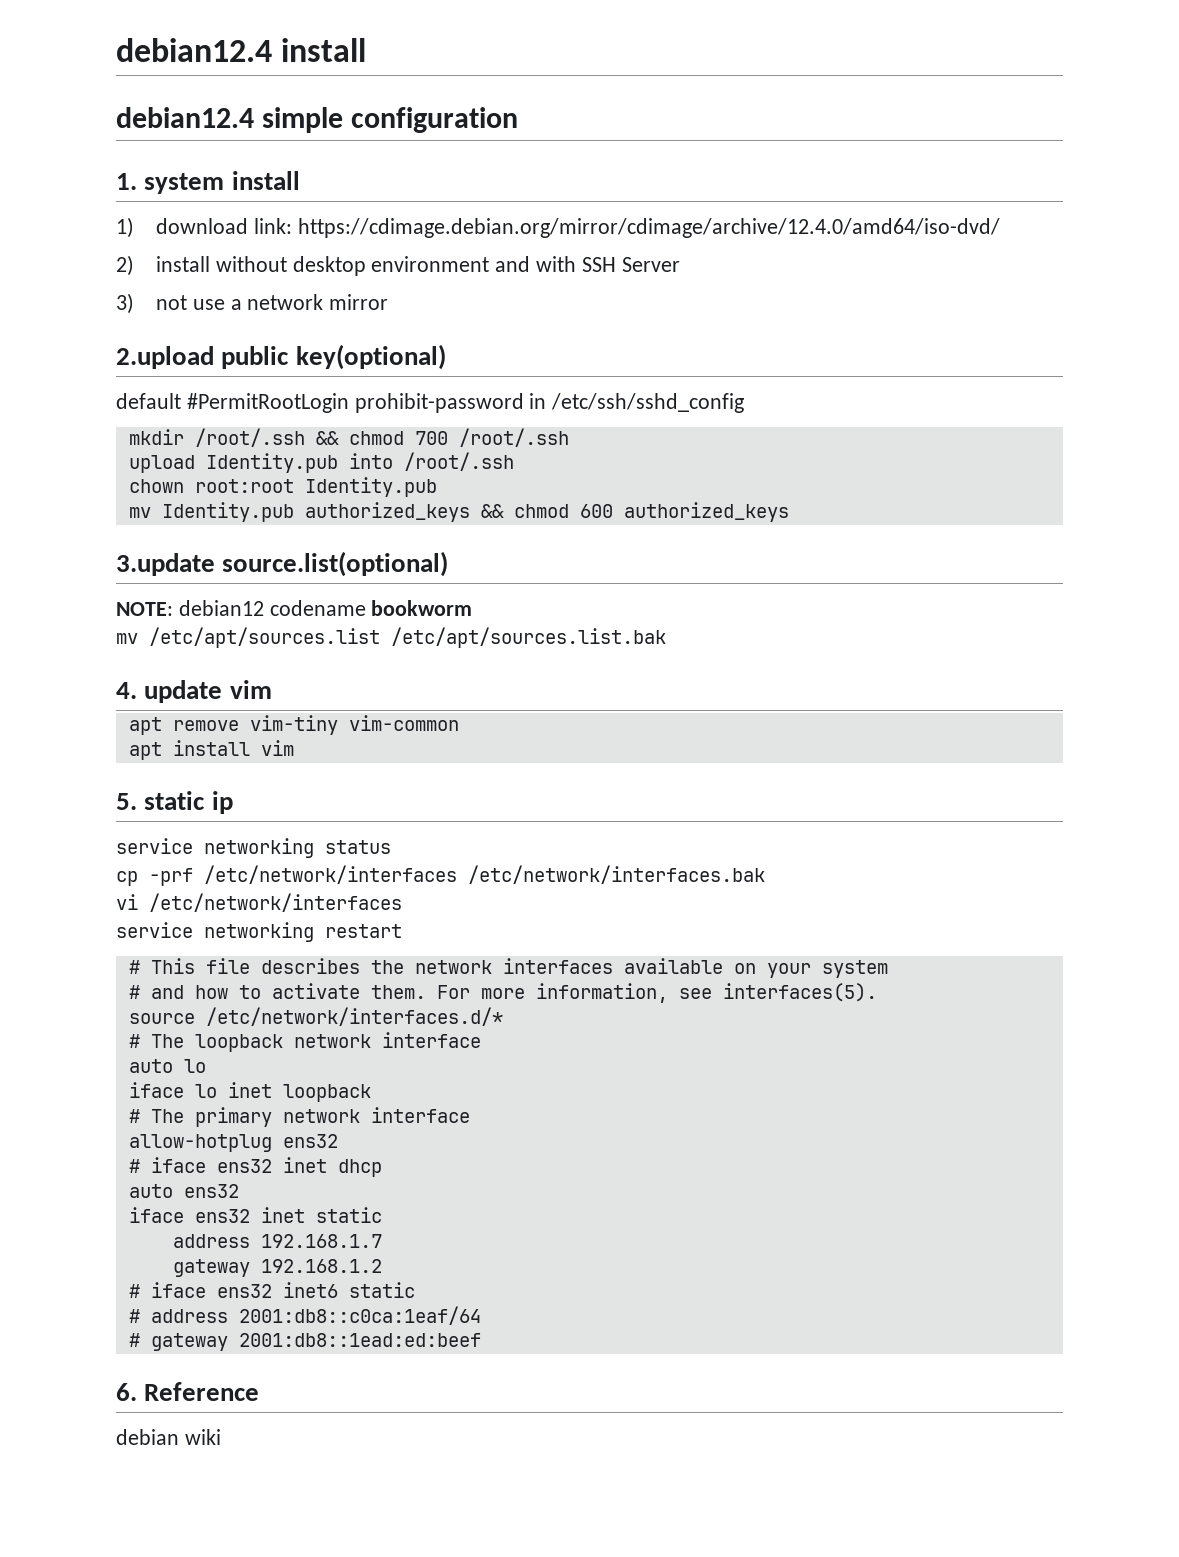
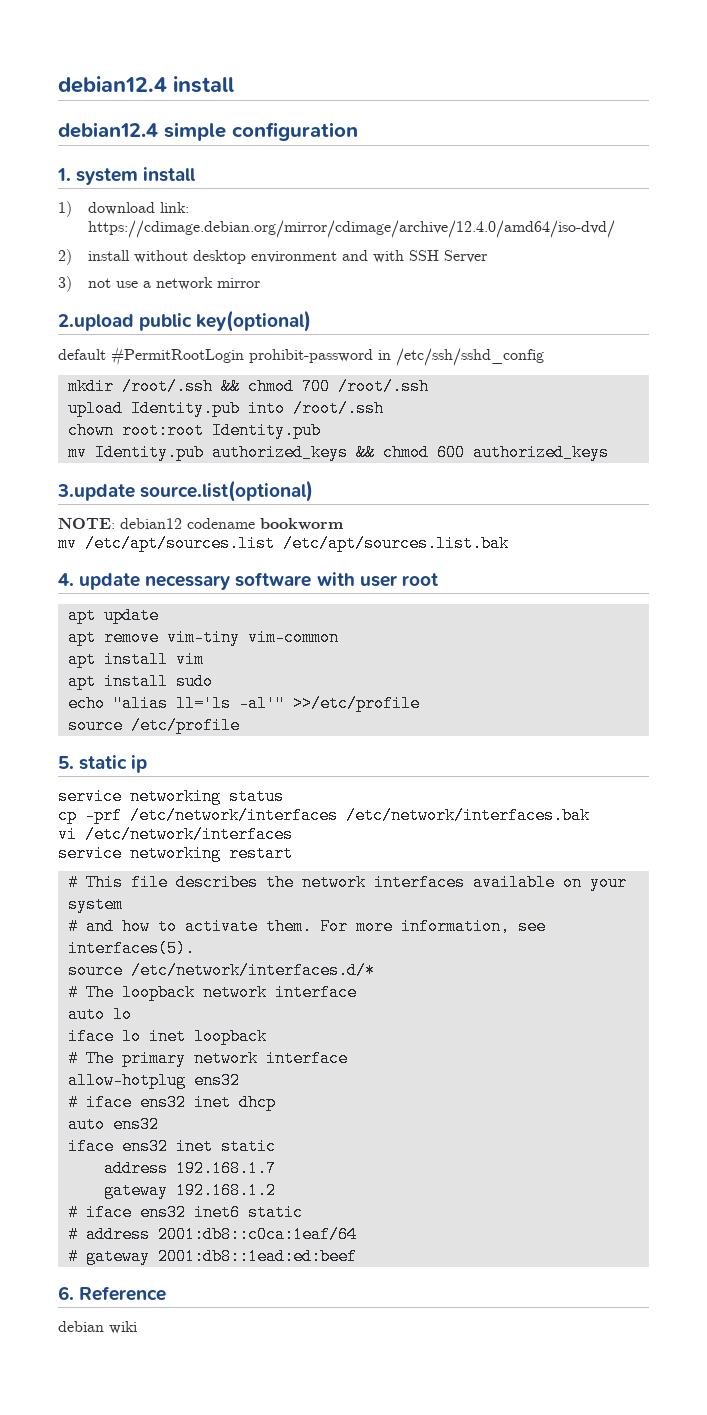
- 4. update vim
+ 4. update necessary software with user root
+ apt update
+ apt install sudo
+ echo "alias ll='ls -al'" >>/etc/profile
+ source /etc/profile

